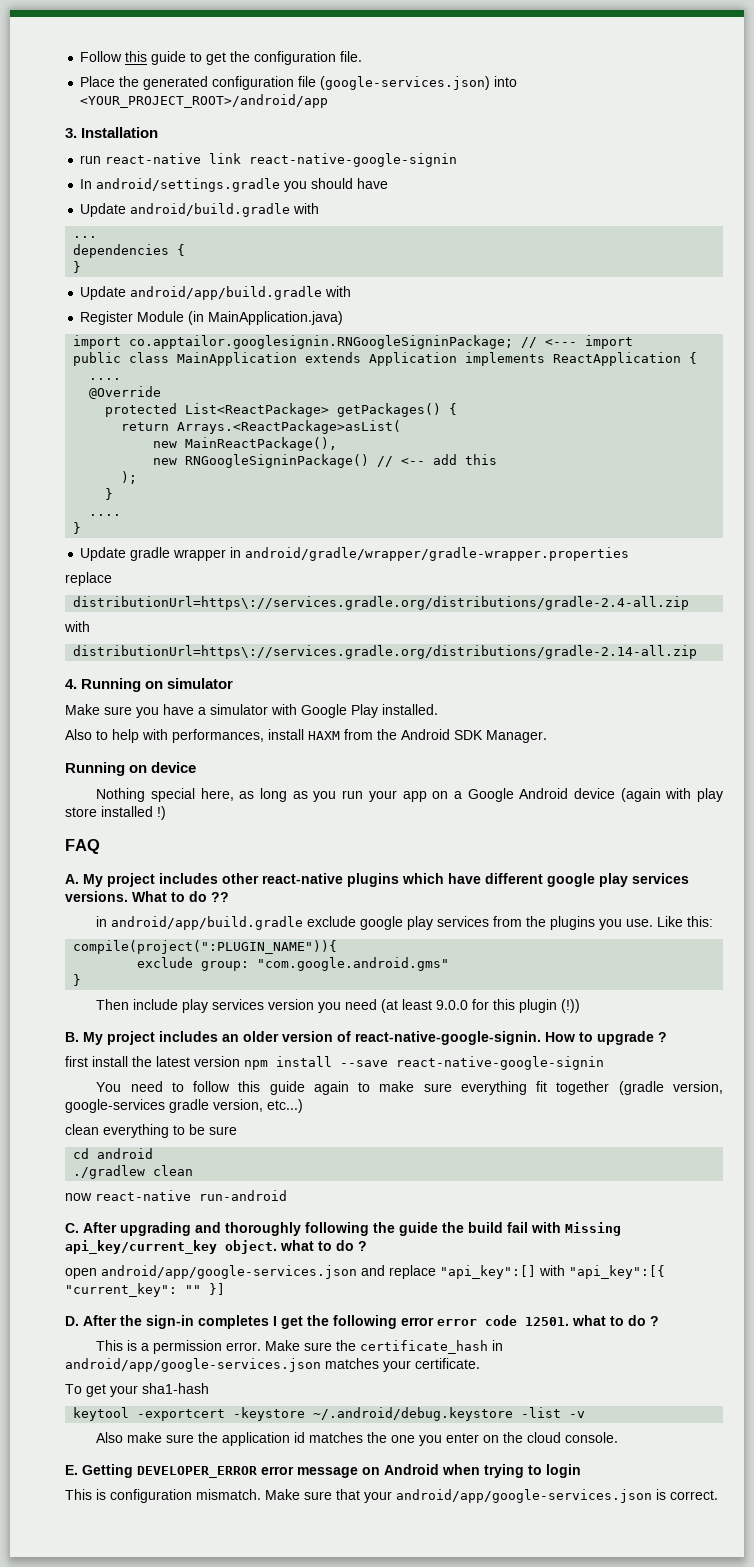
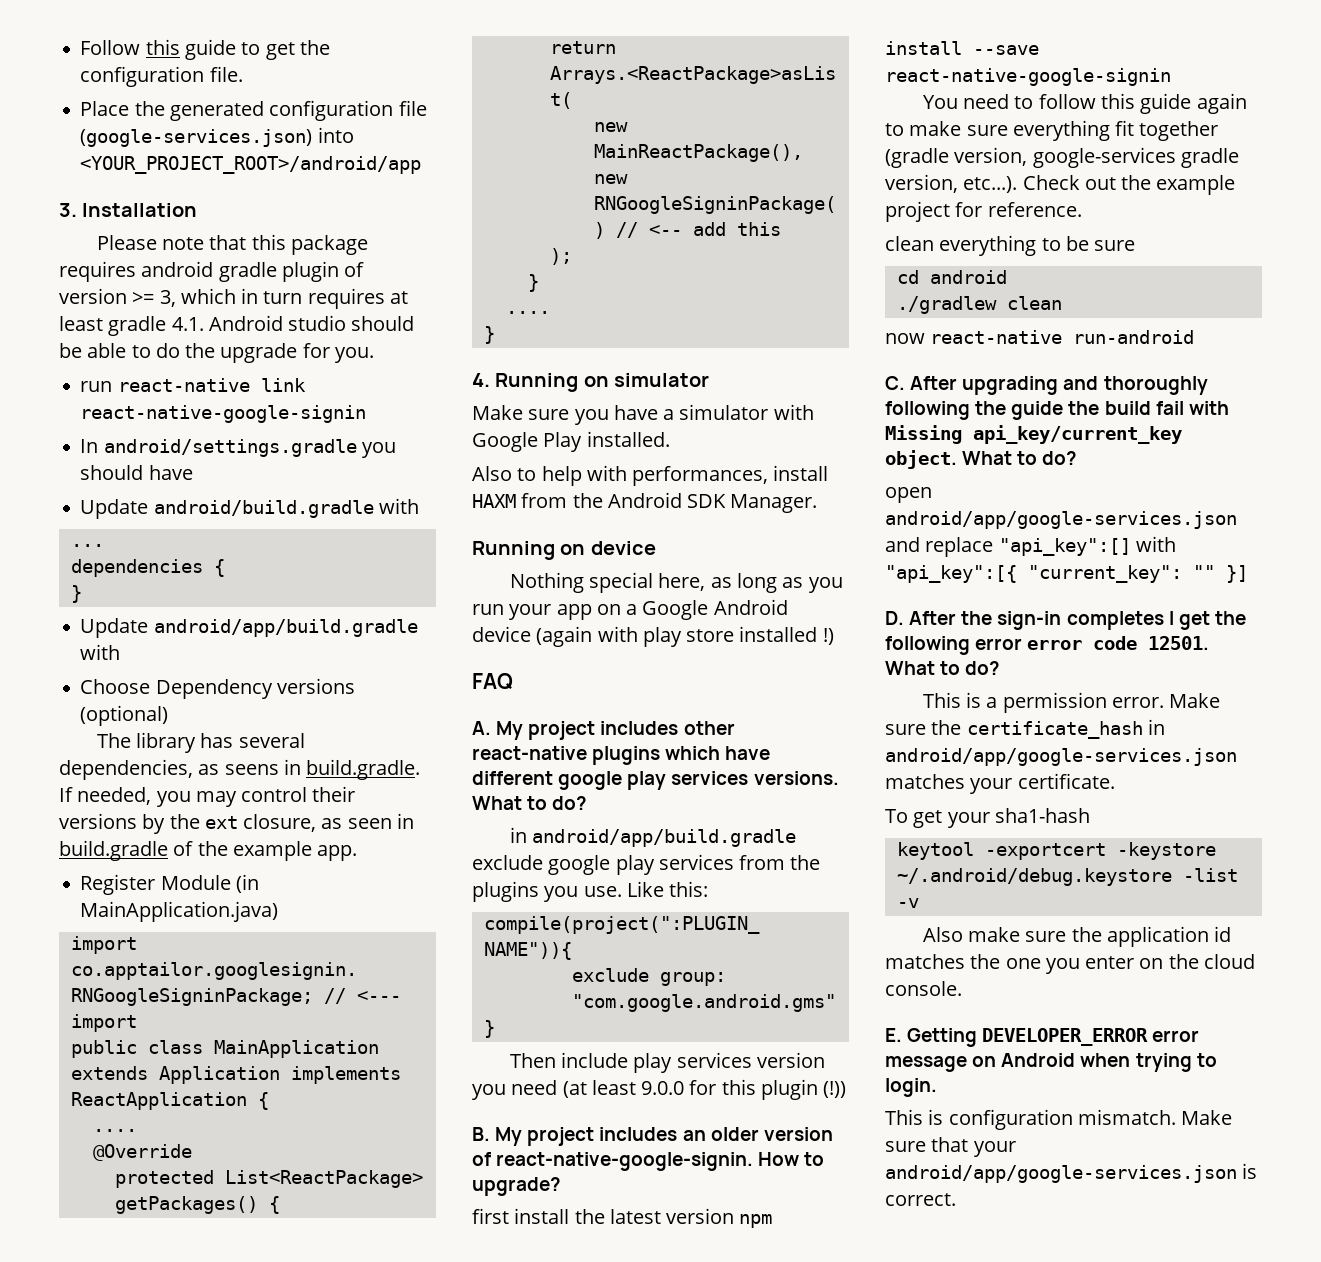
+ Please note that this package requires android gradle plugin of version >= 3, which in turn requires at least gradle 4.1. Android studio should be able to do the upgrade for you.
+ Choose Dependency versions (optional)
+ The library has several dependencies, as seens in build.gradle. If needed, you may control their versions by the ext closure, as seen in build.gradle of the example app.
- Update gradle wrapper in android/gradle/wrapper/gradle-wrapper.properties
- replace
- distributionUrl=https\://services.gradle.org/distributions/gradle-2.4-all.zip
- with
- distributionUrl=https\://services.gradle.org/distributions/gradle-2.14-all.zip
- A. My project includes other react-native plugins which have different google play services versions. What to do ??
+ A. My project includes other react-native plugins which have different google play services versions. What to do?
- How to upgrade ?
+ How to upgrade?
- You need to follow this guide again to make sure everything fit together (gradle version, google-services gradle version, etc...)
+ You need to follow this guide again to make sure everything fit together (gradle version, google-services gradle version, etc...). Check out the example project for reference.
- C. After upgrading and thoroughly following the guide the build fail with Missing api_key/current_key object. what to do ?
+ C. After upgrading and thoroughly following the guide the build fail with Missing api_key/current_key object. What to do?
- D. After the sign-in completes I get the following error error code 12501. what to do ?
+ D. After the sign-in completes I get the following error error code 12501. What to do?
- E. Getting DEVELOPER_ERROR error message on Android when trying to login
+ E. Getting DEVELOPER_ERROR error message on Android when trying to login.

